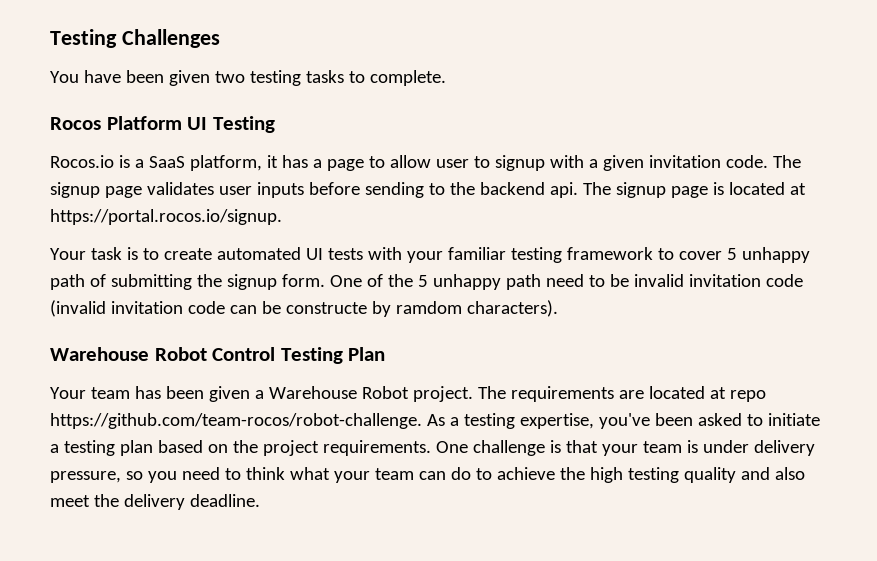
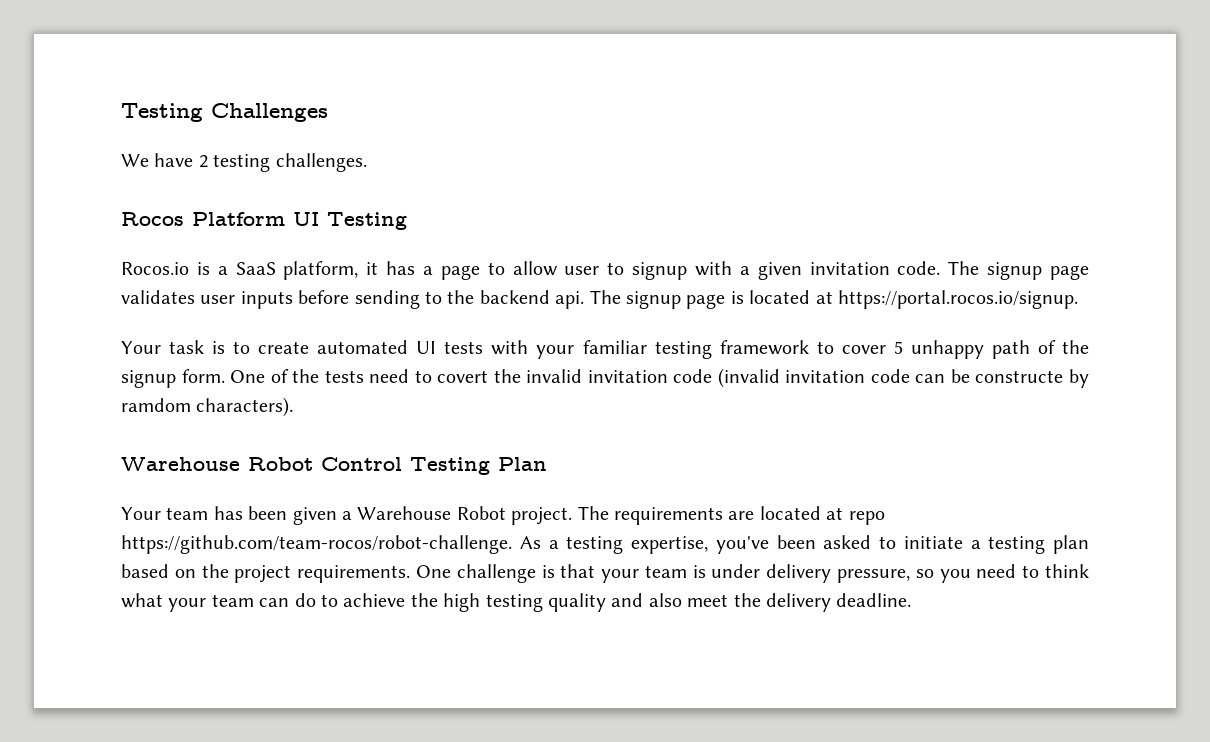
- You have been given two testing tasks to complete.
+ We have 2 testing challenges.
- Your task is to create automated UI tests with your familiar testing framework to cover 5 unhappy path of submitting the signup form.
+ Your task is to create automated UI tests with your familiar testing framework to cover 5 unhappy path of the signup form.
- One of the 5 unhappy path need to be invalid invitation code (invalid invitation code can be constructe by ramdom characters).
+ One of the tests need to covert the invalid invitation code (invalid invitation code can be constructe by ramdom characters).

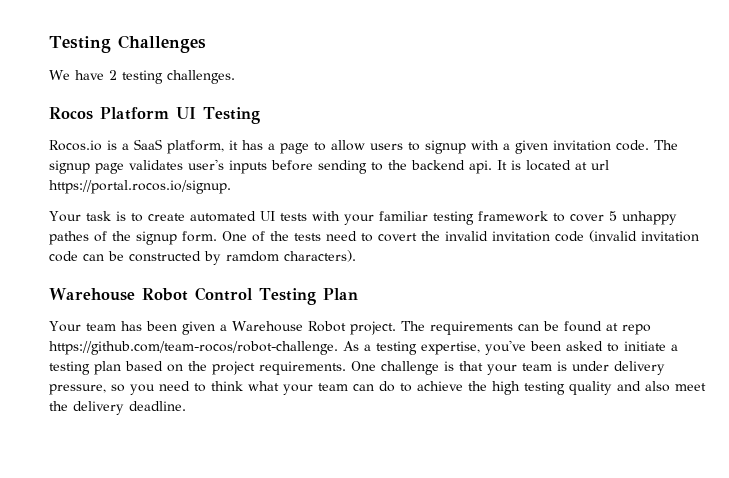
- Rocos.io is a SaaS platform, it has a page to allow user to signup with a given invitation code.
+ Rocos.io is a SaaS platform, it has a page to allow users to signup with a given invitation code.
- The signup page validates user inputs before sending to the backend api.
+ The signup page validates user's inputs before sending to the backend api.
- The signup page is located at https://portal.rocos.io/signup.
+ It is located at url https://portal.rocos.io/signup.
- Your task is to create automated UI tests with your familiar testing framework to cover 5 unhappy path of the signup form.
+ Your task is to create automated UI tests with your familiar testing framework to cover 5 unhappy pathes of the signup form.
- One of the tests need to covert the invalid invitation code (invalid invitation code can be constructe by ramdom characters).
+ One of the tests need to covert the invalid invitation code (invalid invitation code can be constructed by ramdom characters).
- The requirements are located at repo https://github.com/team-rocos/robot-challenge. As a testing expertise, you've been asked to initiate a testing plan based on the project requirements.
+ The requirements can be found at repo https://github.com/team-rocos/robot-challenge. As a testing expertise, you've been asked to initiate a testing plan based on the project requirements.

